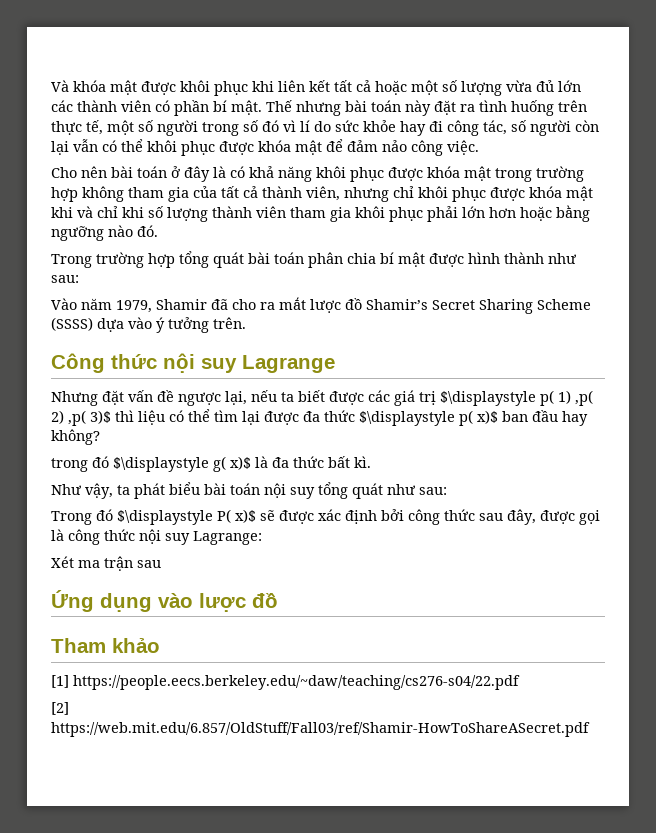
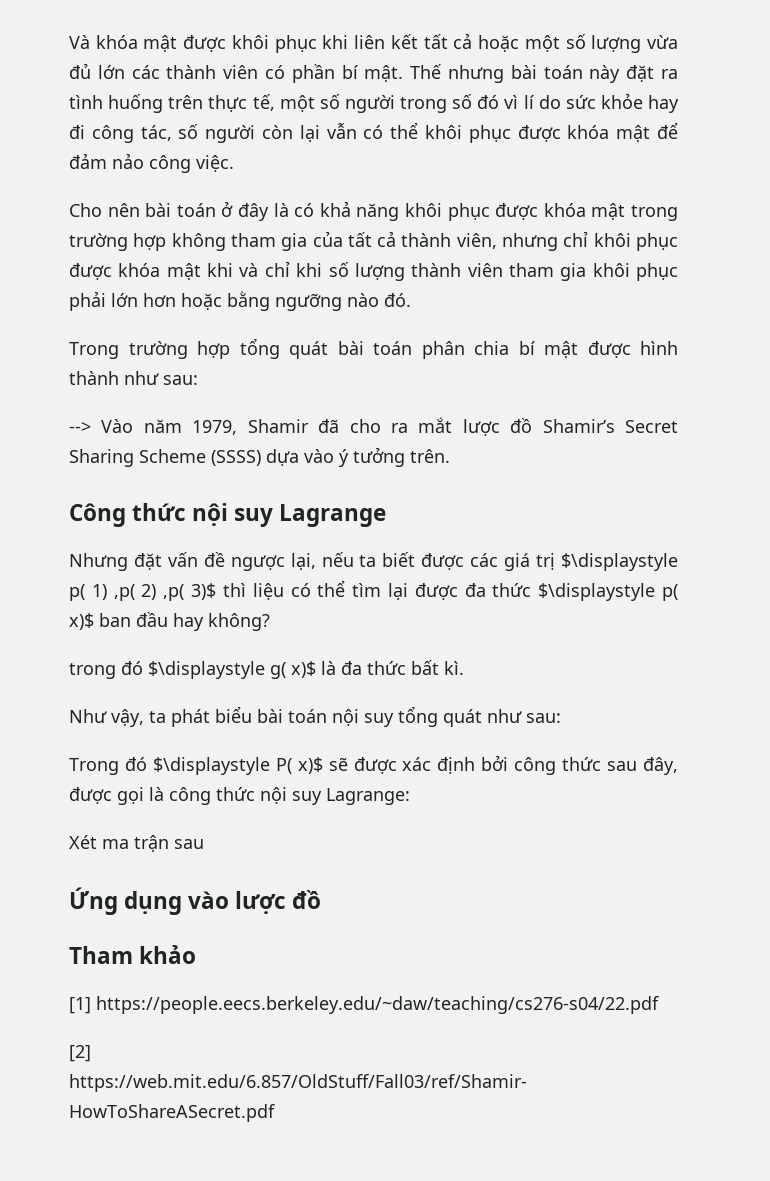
- Vào năm 1979, Shamir đã cho ra mắt lược đồ Shamir’s Secret Sharing Scheme (SSSS) dựa vào ý tưởng trên.
+ --> Vào năm 1979, Shamir đã cho ra mắt lược đồ Shamir’s Secret Sharing Scheme (SSSS) dựa vào ý tưởng trên.

